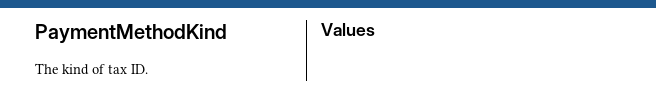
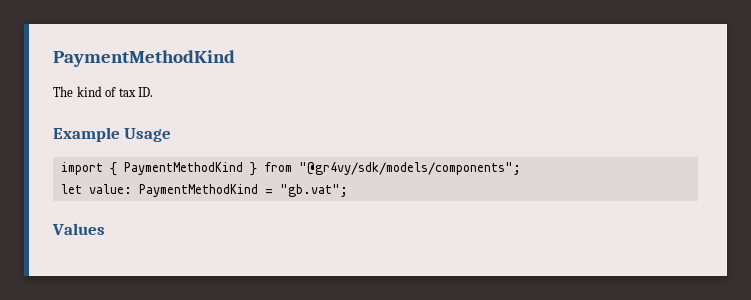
+ Example Usage
+ import { PaymentMethodKind } from "@gr4vy/sdk/models/components";
+ let value: PaymentMethodKind = "gb.vat";

